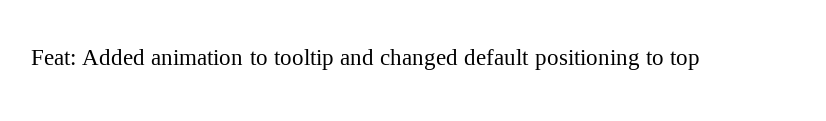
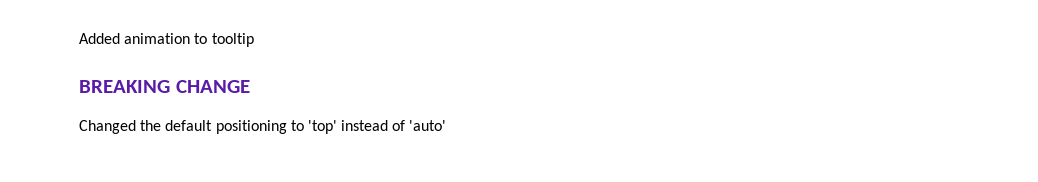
- Feat: Added animation to tooltip and changed default positioning to top
+ Added animation to tooltip
+ BREAKING CHANGE
+ Changed the default positioning to 'top' instead of 'auto'

